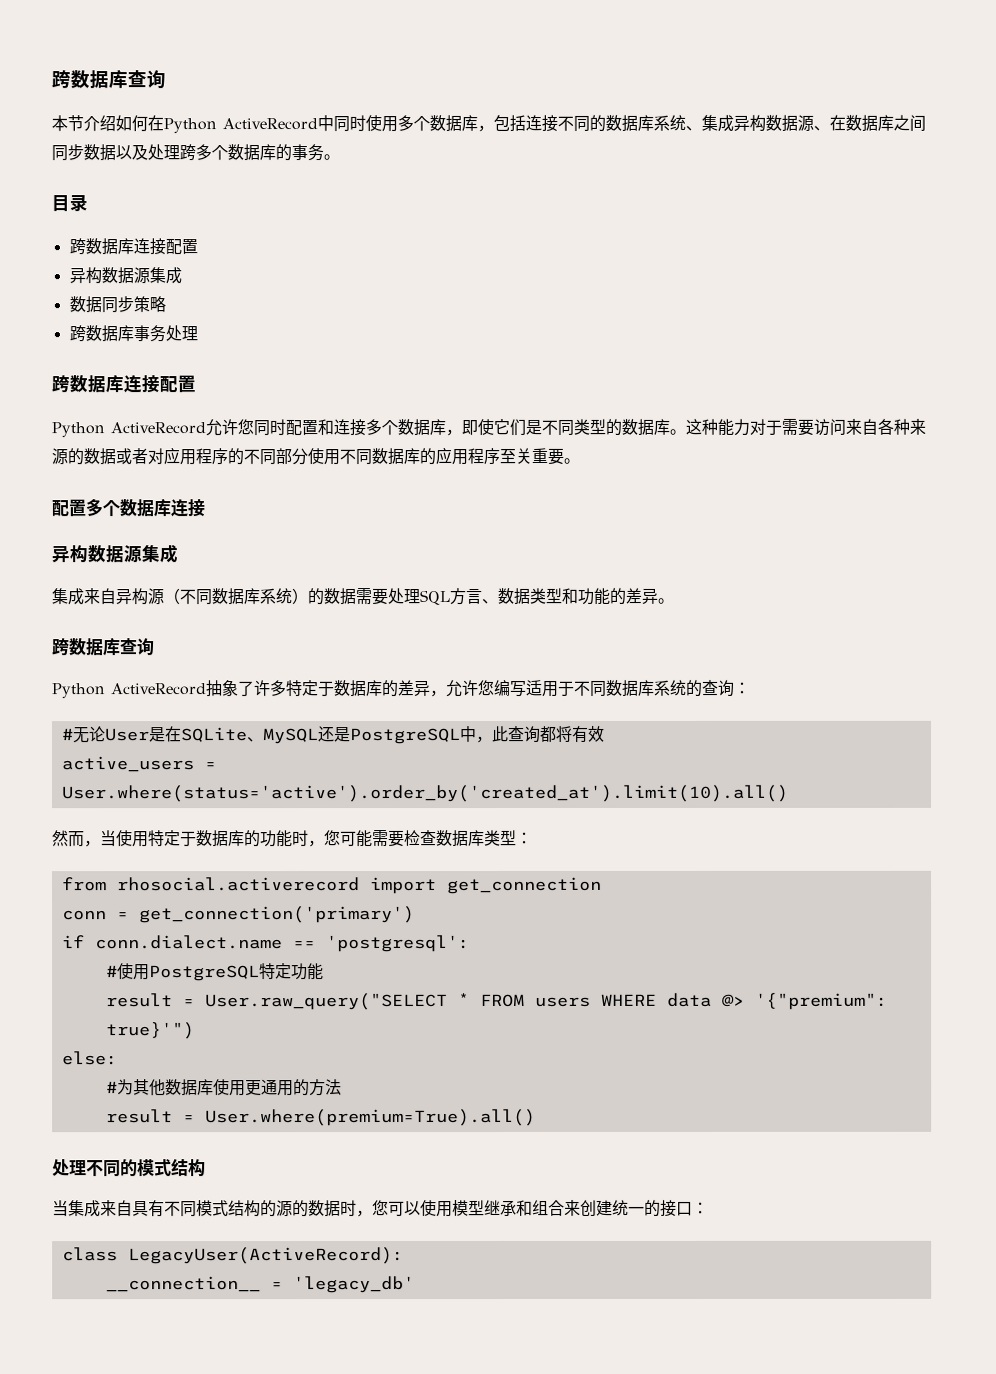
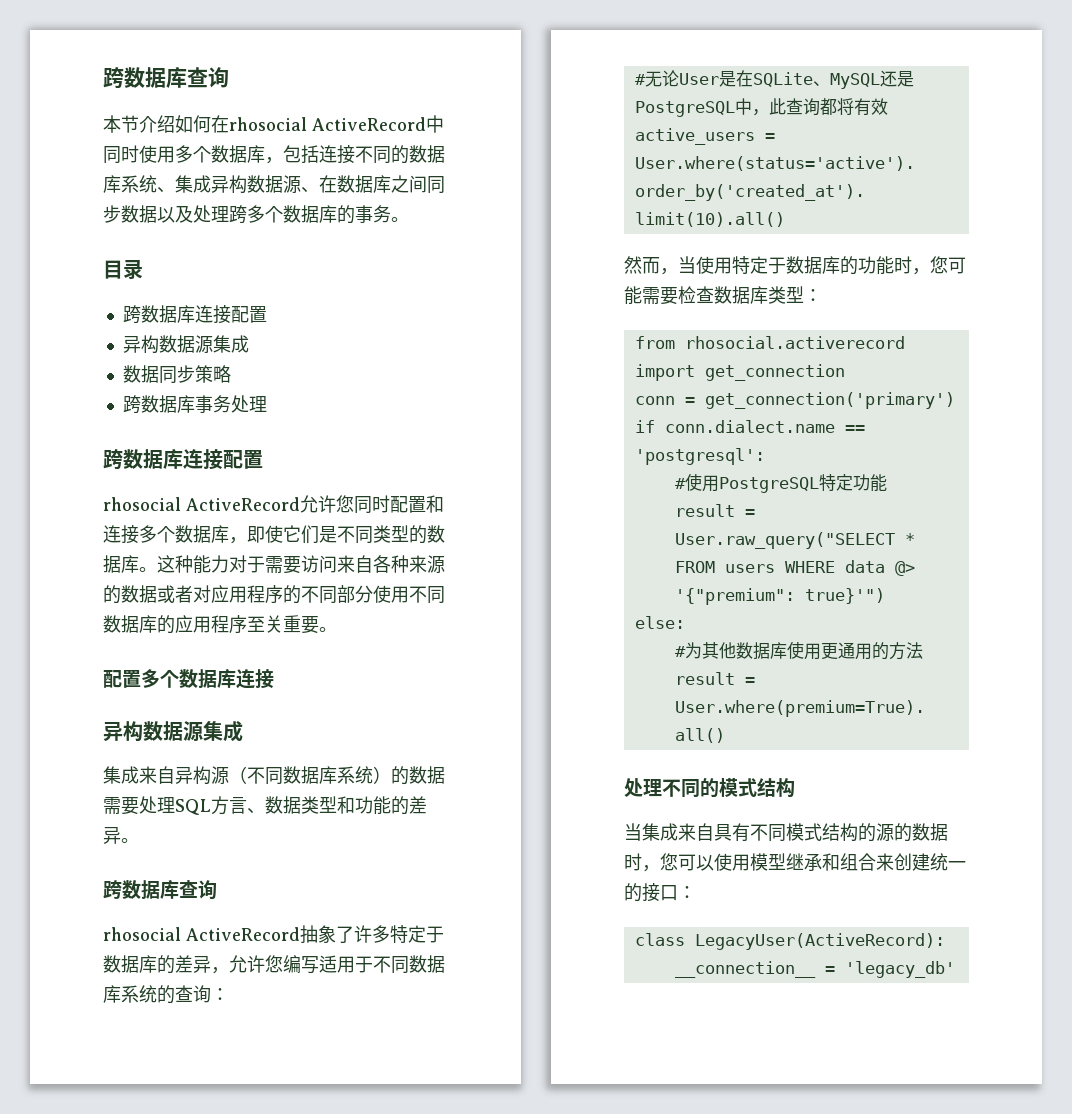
- 本节介绍如何在Python ActiveRecord中同时使用多个数据库，包括连接不同的数据库系统、集成异构数据源、在数据库之间同步数据以及处理跨多个数据库的事务。
+ 本节介绍如何在rhosocial ActiveRecord中同时使用多个数据库，包括连接不同的数据库系统、集成异构数据源、在数据库之间同步数据以及处理跨多个数据库的事务。
- Python ActiveRecord允许您同时配置和连接多个数据库，即使它们是不同类型的数据库。
+ rhosocial ActiveRecord允许您同时配置和连接多个数据库，即使它们是不同类型的数据库。
- Python ActiveRecord抽象了许多特定于数据库的差异，允许您编写适用于不同数据库系统的查询：
+ rhosocial ActiveRecord抽象了许多特定于数据库的差异，允许您编写适用于不同数据库系统的查询：

